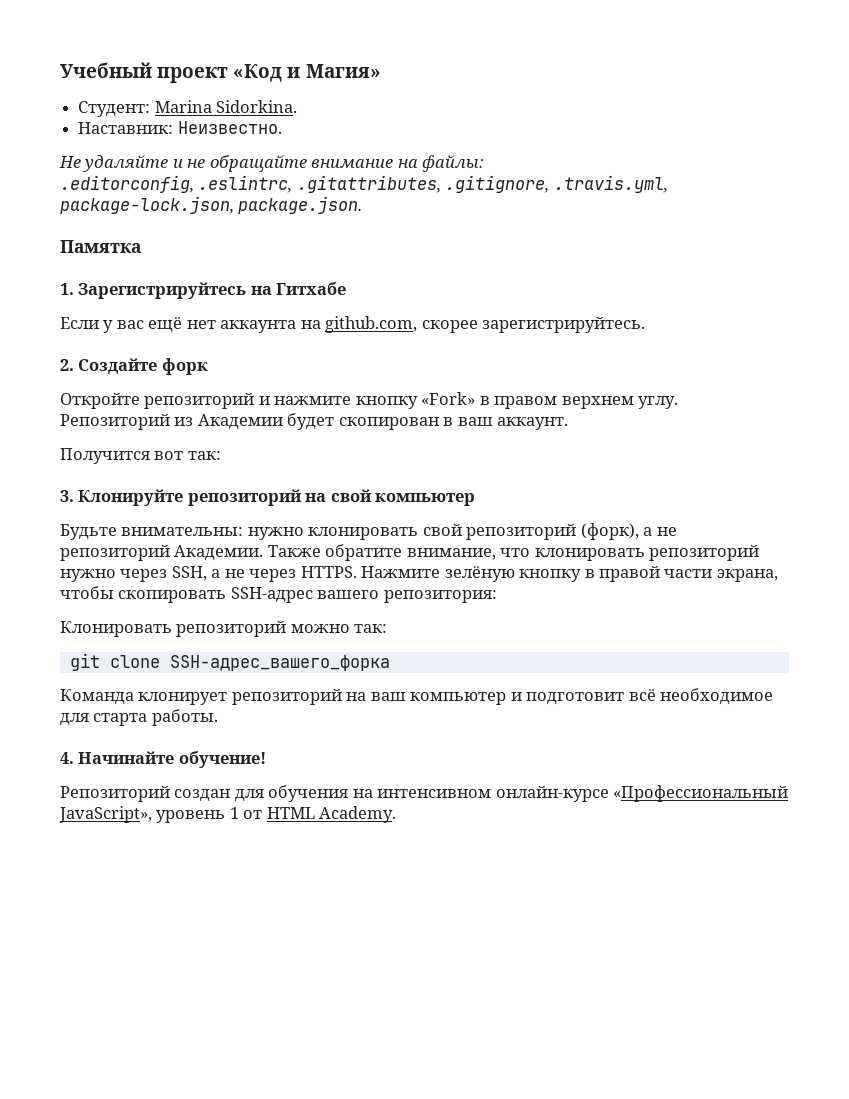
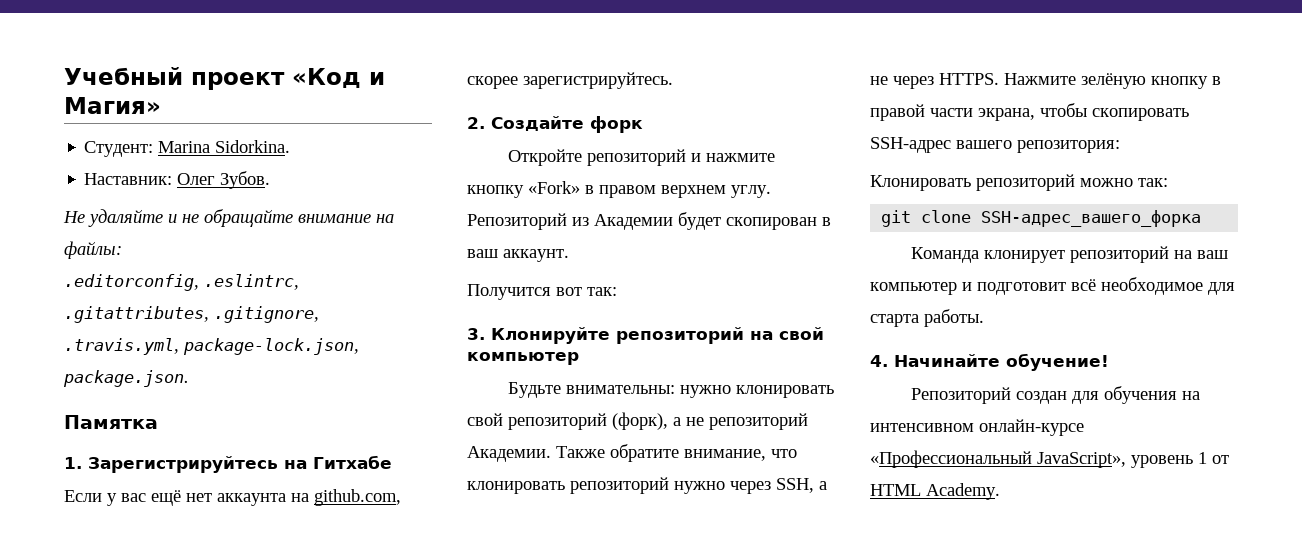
- Наставник: Неизвестно.
+ Наставник: Олег Зубов.

